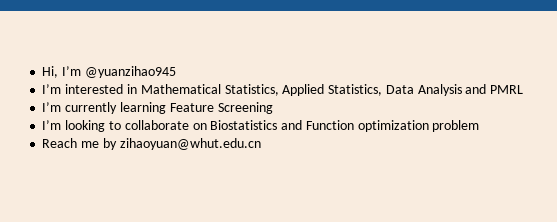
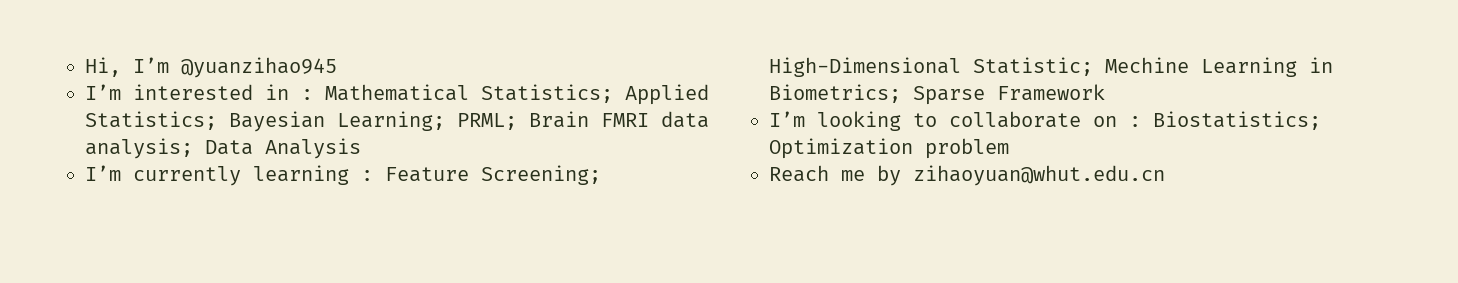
- I’m interested in Mathematical Statistics, Applied Statistics, Data Analysis and PMRL
+ I’m interested in : Mathematical Statistics; Applied Statistics; Bayesian Learning; PRML; Brain FMRI data analysis; Data Analysis
- I’m currently learning Feature Screening
+ I’m currently learning : Feature Screening; High-Dimensional Statistic; Mechine Learning in Biometrics; Sparse Framework
- I’m looking to collaborate on Biostatistics and Function optimization problem
+ I’m looking to collaborate on : Biostatistics; Optimization problem

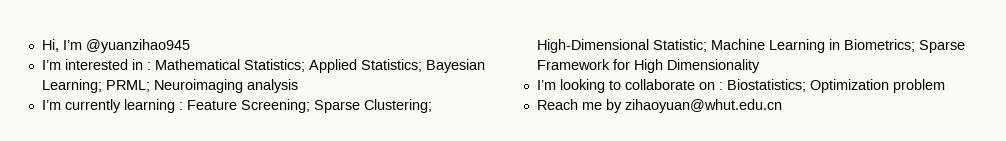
- I’m interested in : Mathematical Statistics; Applied Statistics; Bayesian Learning; PRML; Brain FMRI data analysis; Data Analysis
+ I’m interested in : Mathematical Statistics; Applied Statistics; Bayesian Learning; PRML; Neuroimaging analysis
- I’m currently learning : Feature Screening; High-Dimensional Statistic; Mechine Learning in Biometrics; Sparse Framework
+ I’m currently learning : Feature Screening; Sparse Clustering; High-Dimensional Statistic; Machine Learning in Biometrics; Sparse Framework for High Dimensionality

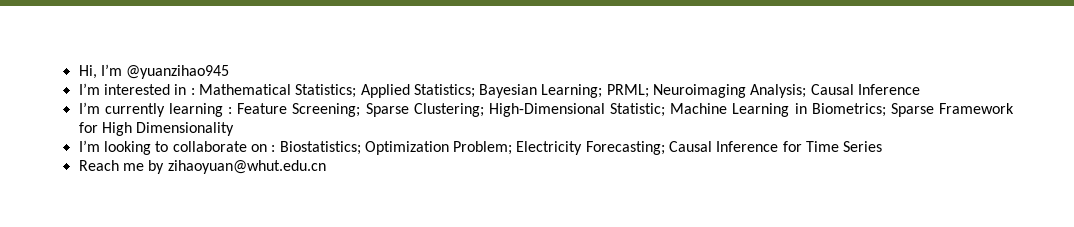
- I’m interested in : Mathematical Statistics; Applied Statistics; Bayesian Learning; PRML; Neuroimaging analysis
+ I’m interested in : Mathematical Statistics; Applied Statistics; Bayesian Learning; PRML; Neuroimaging Analysis; Causal Inference
- I’m looking to collaborate on : Biostatistics; Optimization problem
+ I’m looking to collaborate on : Biostatistics; Optimization Problem; Electricity Forecasting; Causal Inference for Time Series

